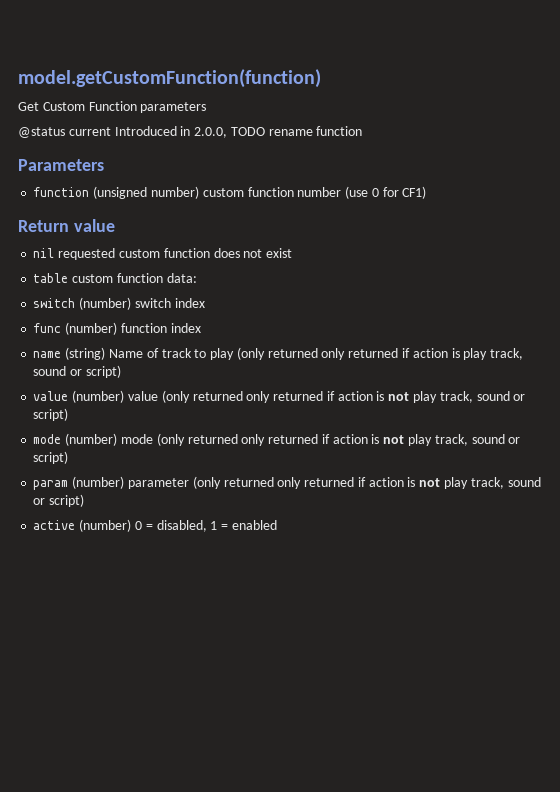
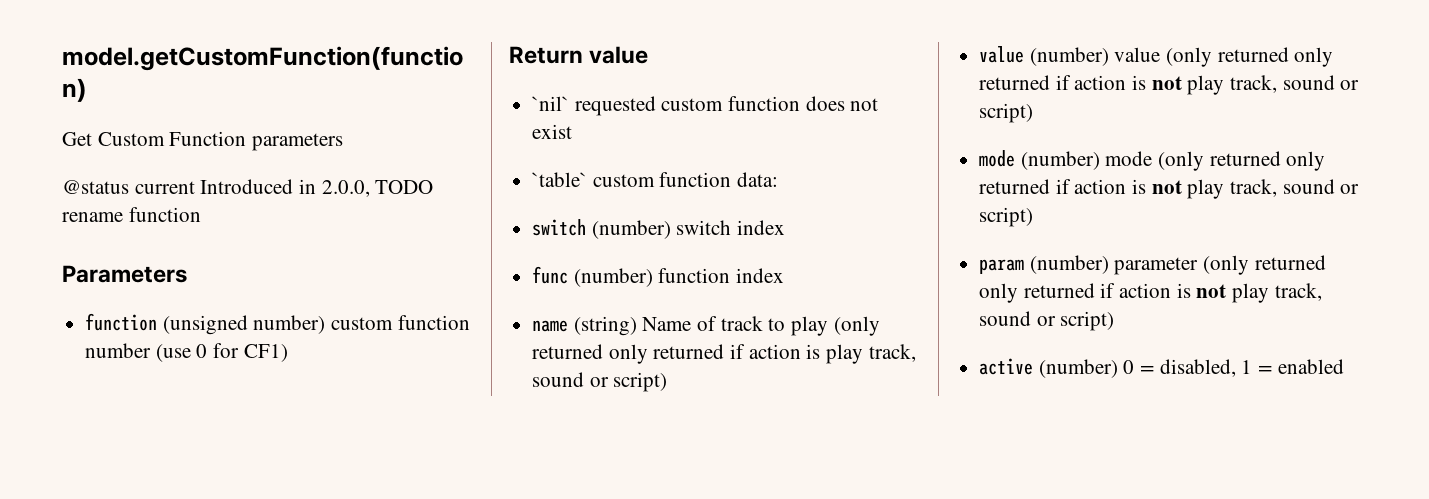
- nil requested custom function does not exist
+ `nil` requested custom function does not exist
- table custom function data:
+ `table` custom function data:

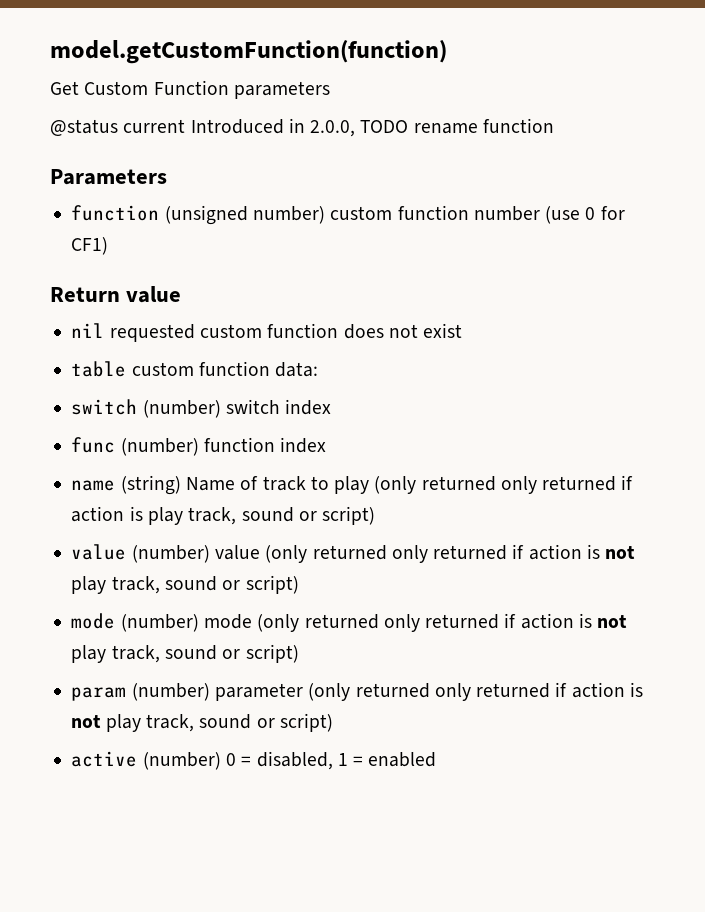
- `nil` requested custom function does not exist
+ nil requested custom function does not exist
- `table` custom function data:
+ table custom function data:

